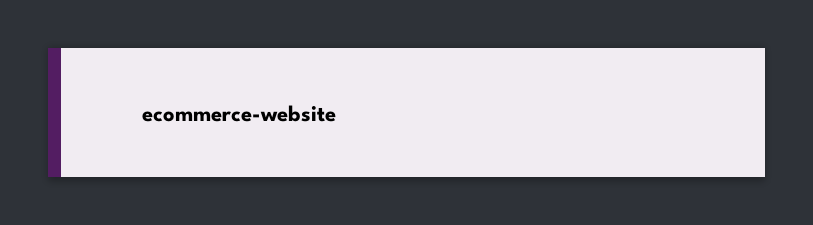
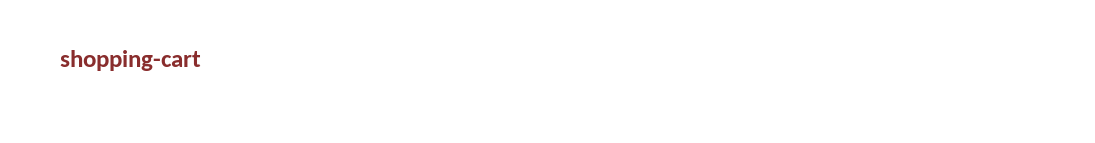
- ecommerce-website
+ shopping-cart

